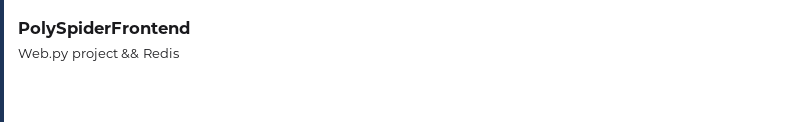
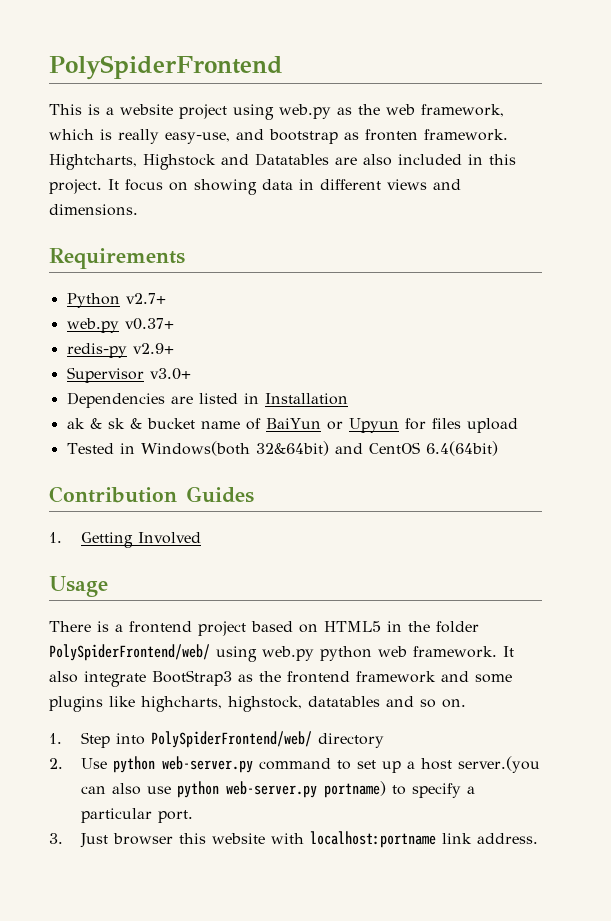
- Web.py project && Redis
+ This is a website project using web.py as the web framework, which is really easy-use, and bootstrap as fronten framework. Hightcharts, Highstock and Datatables are also included in this project. It focus on showing data in different views and dimensions.
+ Requirements
+ Python v2.7+
+ web.py v0.37+
+ redis-py v2.9+
+ Supervisor v3.0+
+ Dependencies are listed in Installation
+ ak & sk & bucket name of BaiYun or Upyun for files upload
+ Tested in Windows(both 32&64bit) and CentOS 6.4(64bit)
+ Contribution Guides
+ 1. Getting Involved
+ Usage
+ There is a frontend project based on HTML5 in the folder PolySpiderFrontend/web/ using web.py python web framework. It also integrate BootStrap3 as the frontend framework and some plugins like highcharts, highstock, datatables and so on.
+ 1. Step into PolySpiderFrontend/web/ directory
+ 2. Use python web-server.py command to set up a host server.(you can also use python web-server.py portname) to specify a particular port.
+ 3. Just browser this website with localhost:portname link address.

